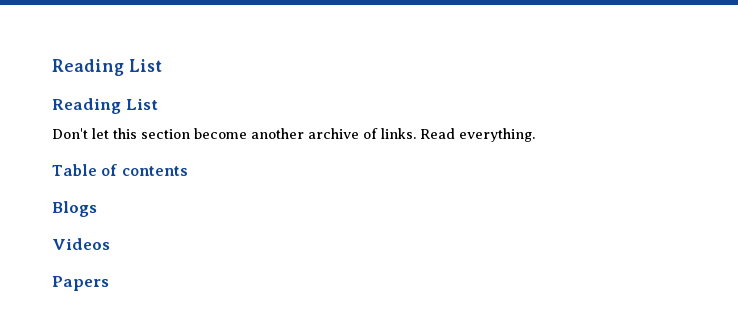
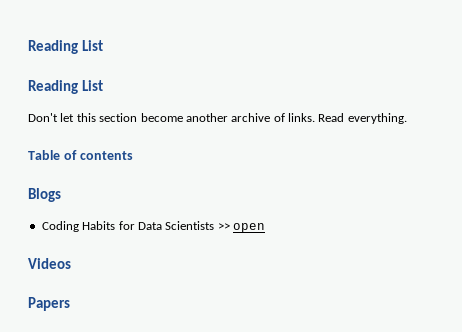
+ Coding Habits for Data Scientists >> open

